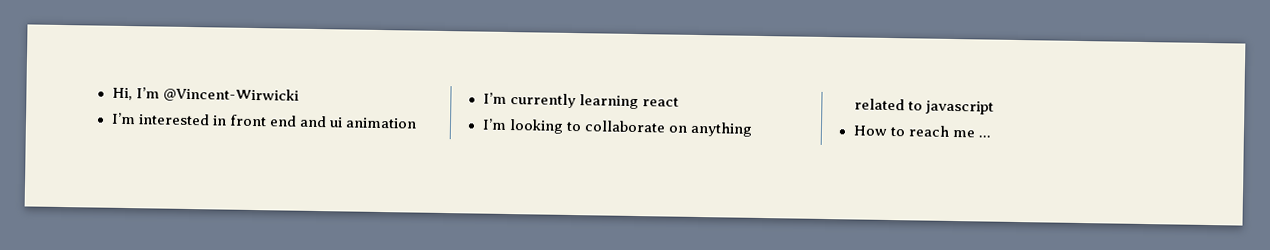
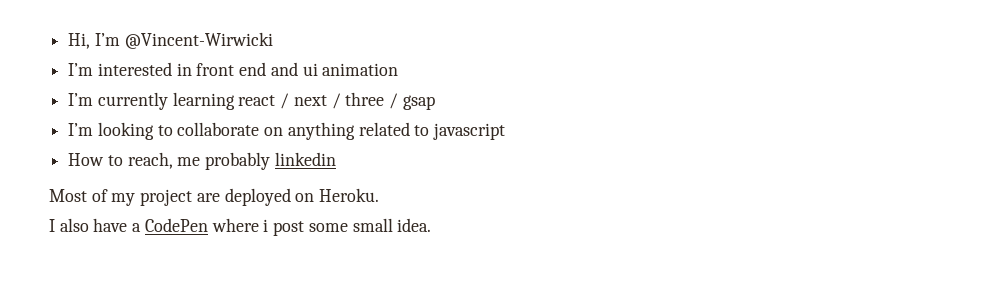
- I’m currently learning react
+ I’m currently learning react / next / three / gsap
- How to reach me ...
+ How to reach, me probably linkedin
+ Most of my project are deployed on Heroku.
+ I also have a CodePen where i post some small idea.

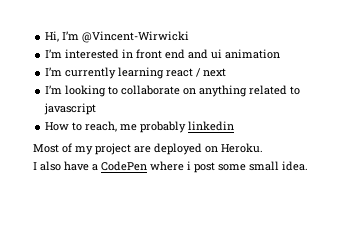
- I’m currently learning react / next / three / gsap
+ I’m currently learning react / next

